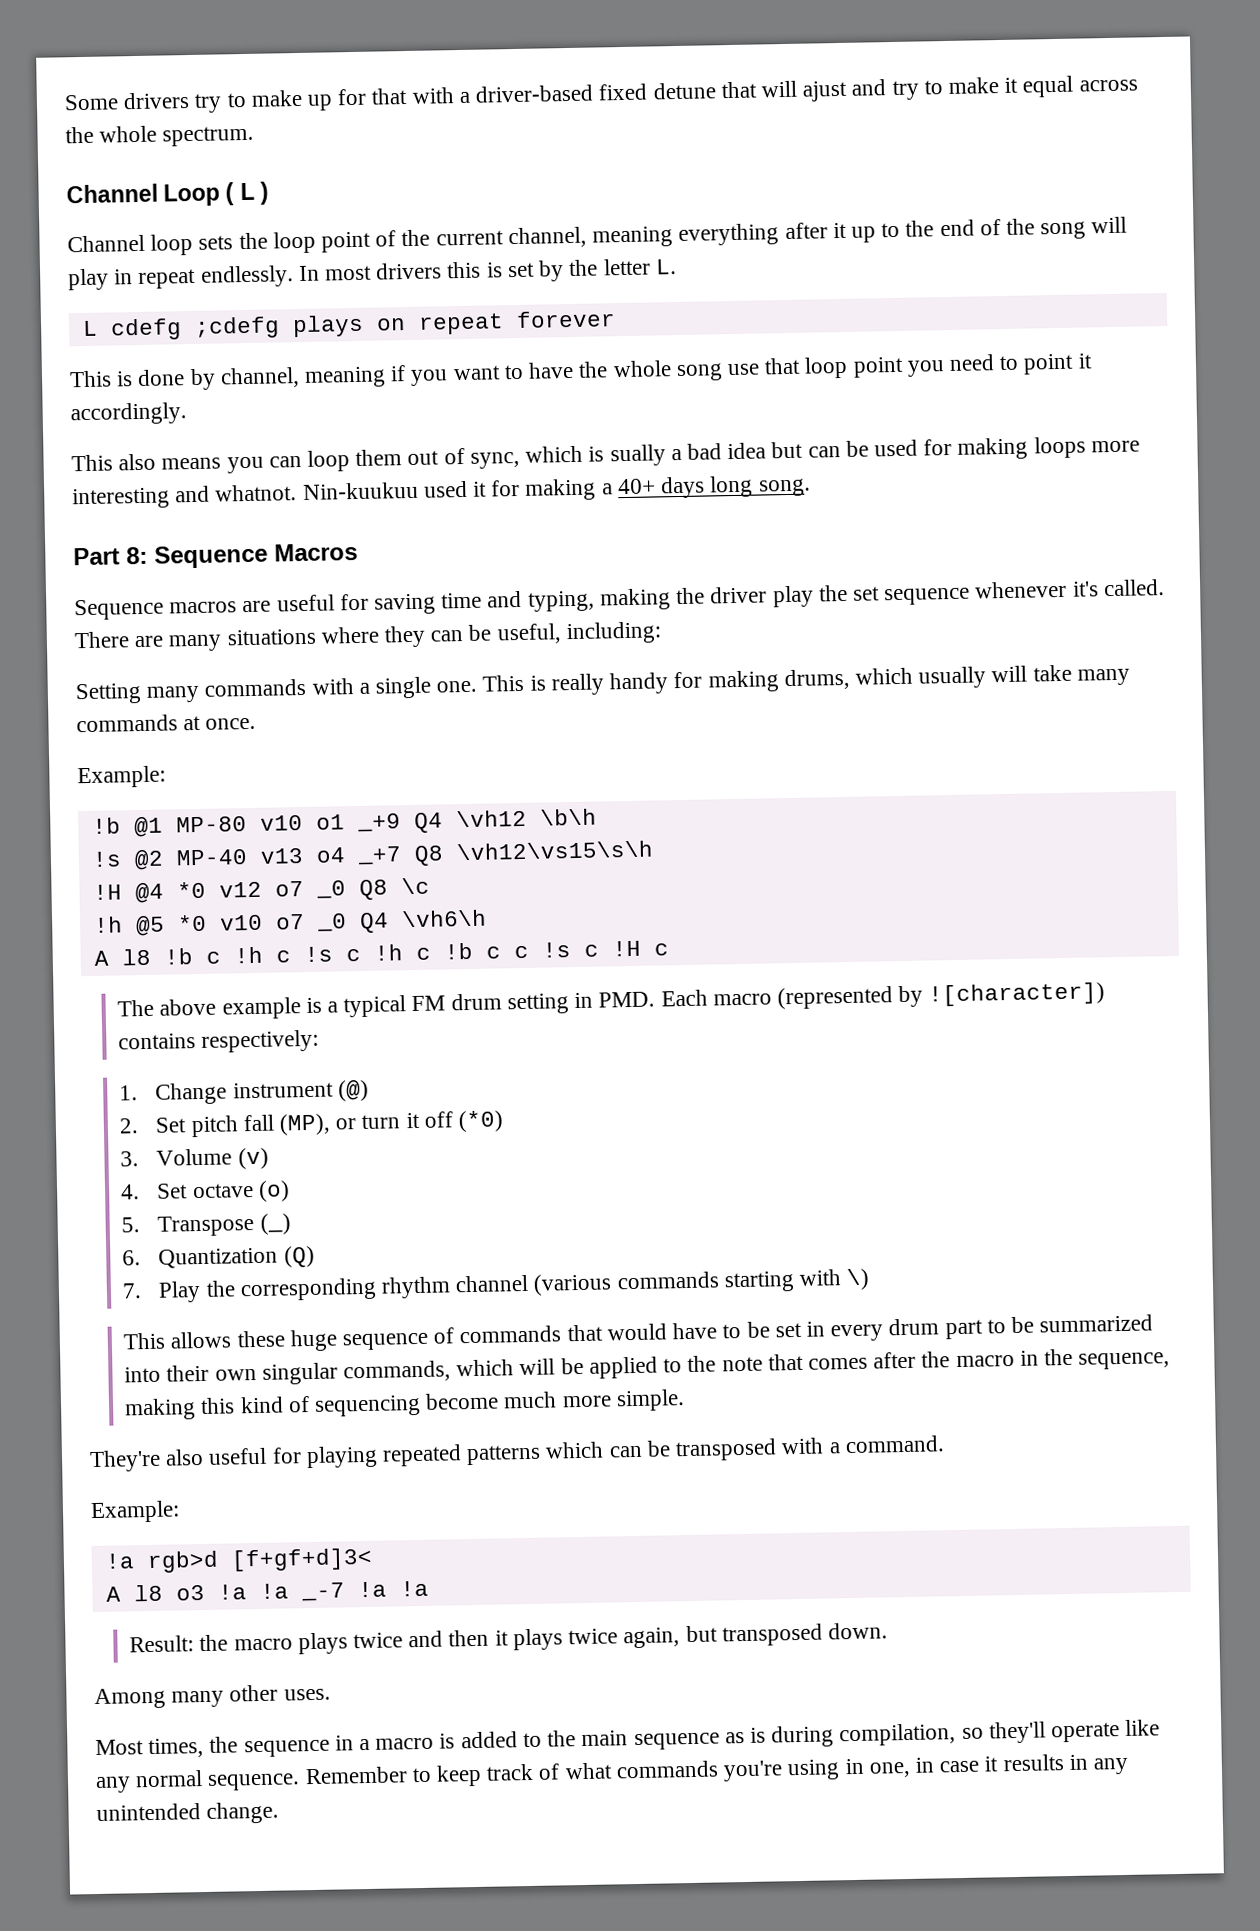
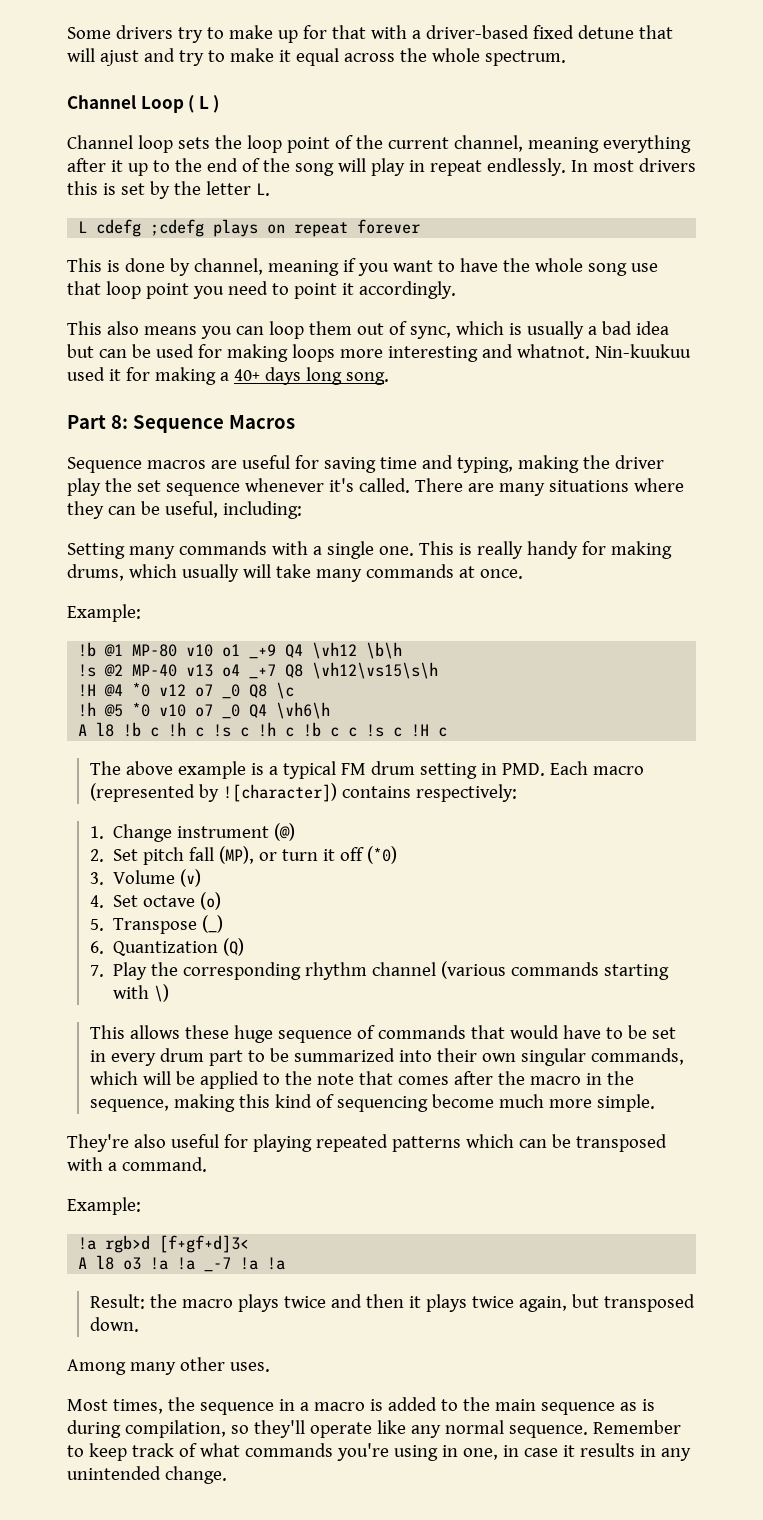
- This also means you can loop them out of sync, which is sually a bad idea but can be used for making loops more interesting and whatnot.
+ This also means you can loop them out of sync, which is usually a bad idea but can be used for making loops more interesting and whatnot.

